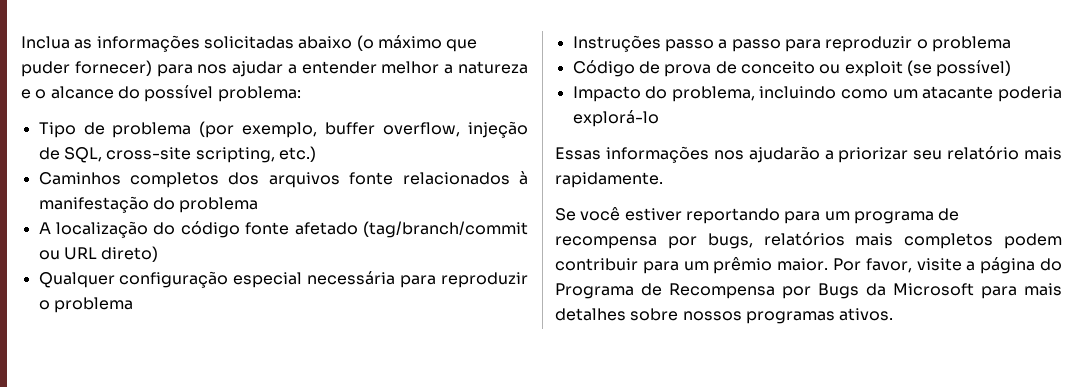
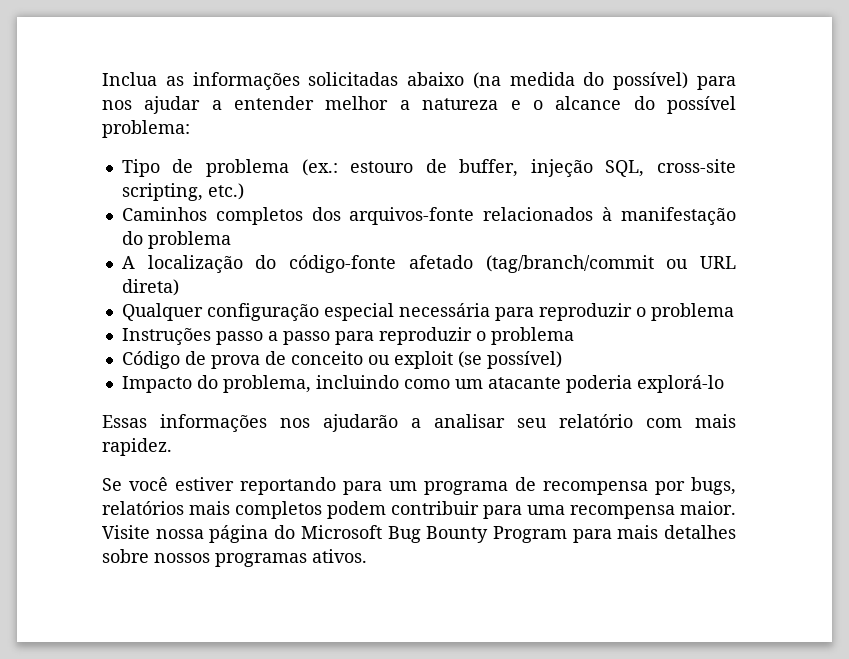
- Inclua as informações solicitadas abaixo (o máximo que puder fornecer) para nos ajudar a entender melhor a natureza e o alcance do possível problema:
+ Inclua as informações solicitadas abaixo (na medida do possível) para nos ajudar a entender melhor a natureza e o alcance do possível problema:
- Tipo de problema (por exemplo, buffer overflow, injeção de SQL, cross-site scripting, etc.)
+ Tipo de problema (ex.: estouro de buffer, injeção SQL, cross-site scripting, etc.)
- Caminhos completos dos arquivos fonte relacionados à manifestação do problema
+ Caminhos completos dos arquivos-fonte relacionados à manifestação do problema
- A localização do código fonte afetado (tag/branch/commit ou URL direto)
+ A localização do código-fonte afetado (tag/branch/commit ou URL direta)
- Essas informações nos ajudarão a priorizar seu relatório mais rapidamente.
+ Essas informações nos ajudarão a analisar seu relatório com mais rapidez.
- Se você estiver reportando para um programa de recompensa por bugs, relatórios mais completos podem contribuir para um prêmio maior. Por favor, visite a página do Programa de Recompensa por Bugs da Microsoft para mais detalhes sobre nossos programas ativos.
+ Se você estiver reportando para um programa de recompensa por bugs, relatórios mais completos podem contribuir para uma recompensa maior. Visite nossa página do Microsoft Bug Bounty Program para mais detalhes sobre nossos programas ativos.

